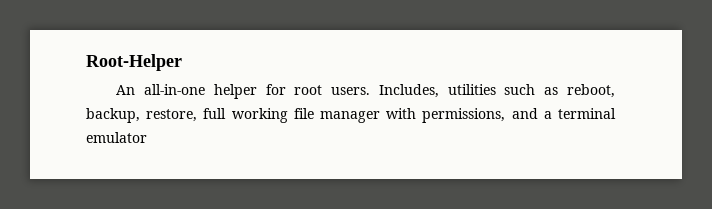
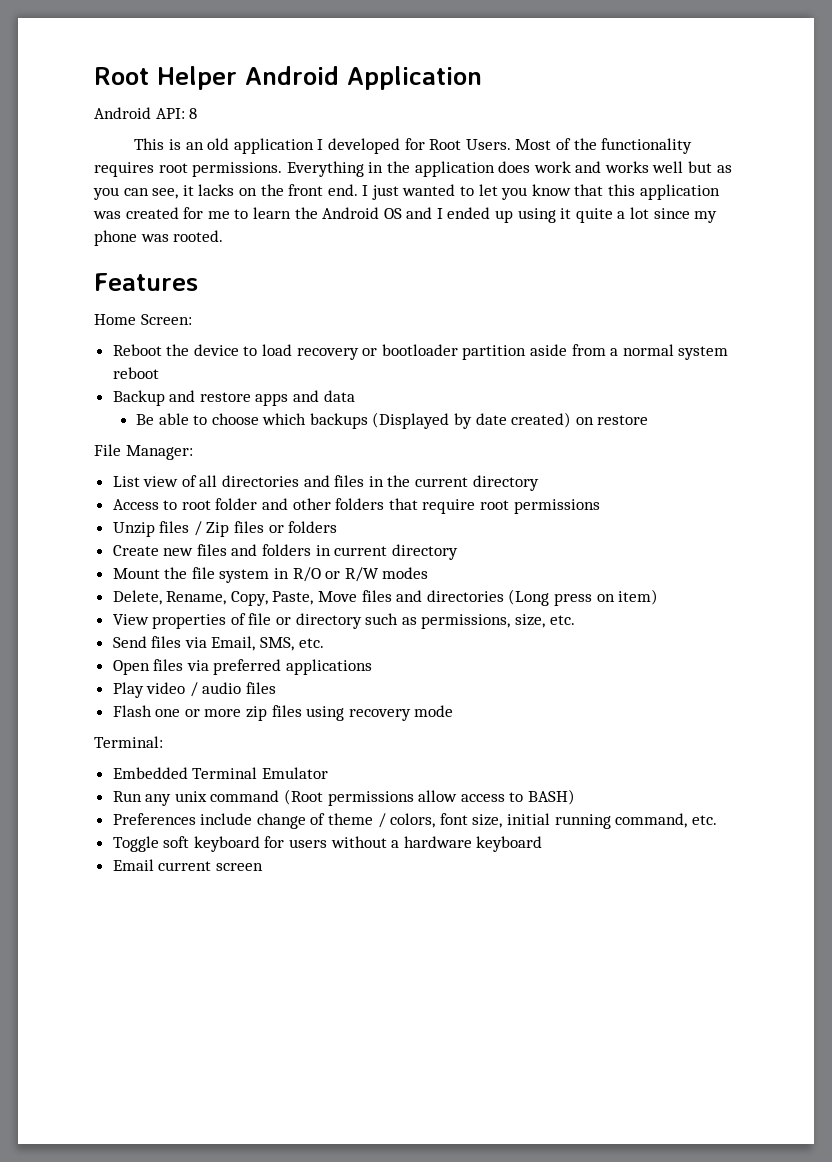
- Root-Helper
- An all-in-one helper for root users. Includes, utilities such as reboot, backup, restore, full working file manager with permissions, and a terminal emulator
+ Root Helper Android Application
+ Android API: 8
+ This is an old application I developed for Root Users. Most of the functionality requires root permissions. Everything in the application does work and works well but as you can see, it lacks on the front end. I just wanted to let you know that this application was created for me to learn the Android OS and I ended up using it quite a lot since my phone was rooted.
+ Features
+ Home Screen:
+ Reboot the device to load recovery or bootloader partition aside from a normal system reboot
+ Backup and restore apps and data
+ Be able to choose which backups (Displayed by date created) on restore
+ File Manager:
+ List view of all directories and files in the current directory
+ Access to root folder and other folders that require root permissions
+ Unzip files / Zip files or folders
+ Create new files and folders in current directory
+ Mount the file system in R/O or R/W modes
+ Delete, Rename, Copy, Paste, Move files and directories (Long press on item)
+ View properties of file or directory such as permissions, size, etc.
+ Send files via Email, SMS, etc.
+ Open files via preferred applications
+ Play video / audio files
+ Flash one or more zip files using recovery mode
+ Terminal:
+ Embedded Terminal Emulator
+ Run any unix command (Root permissions allow access to BASH)
+ Preferences include change of theme / colors, font size, initial running command, etc.
+ Toggle soft keyboard for users without a hardware keyboard
+ Email current screen

